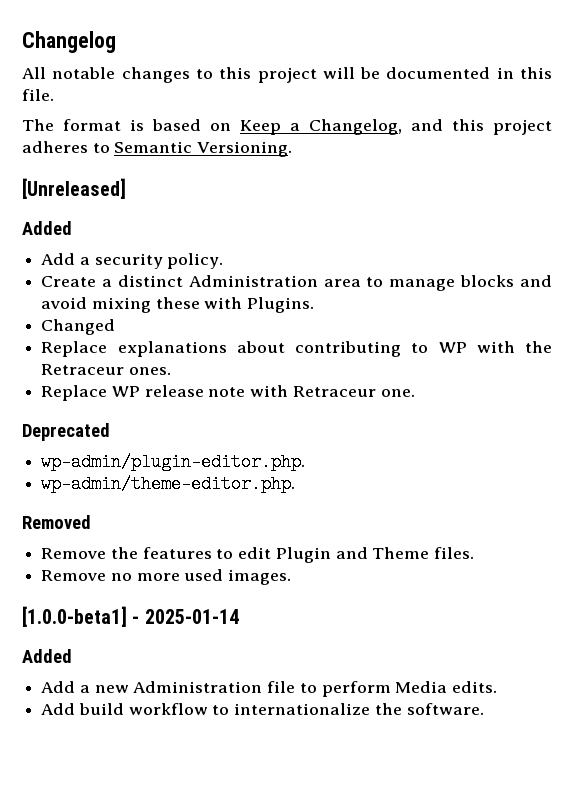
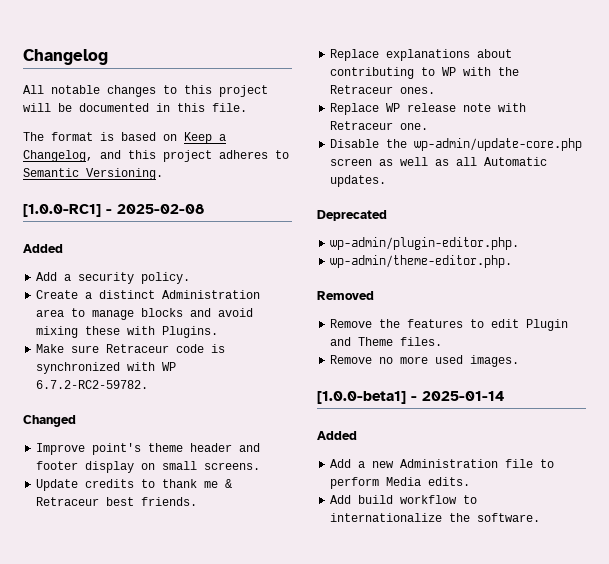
- [Unreleased]
+ [1.0.0-RC1] - 2025-02-08
+ Make sure Retraceur code is synchronized with WP 6.7.2-RC2-59782.
  Changed
+ Improve point's theme header and footer display on small screens.
+ Update credits to thank me & Retraceur best friends.
+ Disable the wp-admin/update-core.php screen as well as all Automatic updates.

